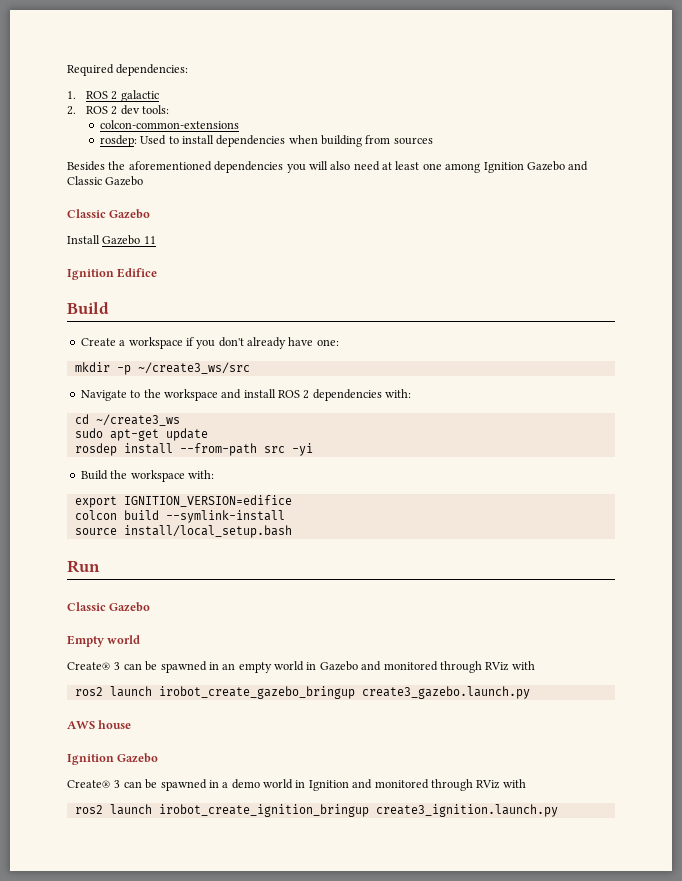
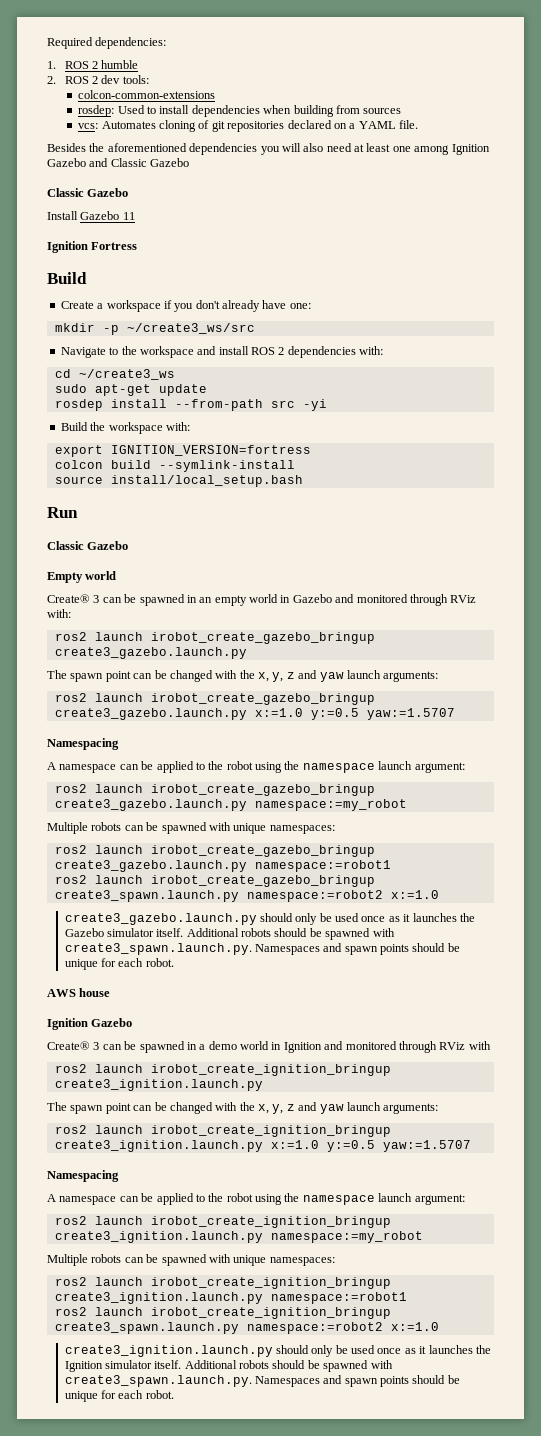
- 1. ROS 2 galactic
+ 1. ROS 2 humble
+ vcs: Automates cloning of git repositories declared on a YAML file.
- Ignition Edifice
+ Ignition Fortress
- export IGNITION_VERSION=edifice
+ export IGNITION_VERSION=fortress
- Create® 3 can be spawned in an empty world in Gazebo and monitored through RViz with
+ Create® 3 can be spawned in an empty world in Gazebo and monitored through RViz with:
  ros2 launch irobot_create_gazebo_bringup create3_gazebo.launch.py
+ The spawn point can be changed with the x, y, z and yaw launch arguments:
+ ros2 launch irobot_create_gazebo_bringup create3_gazebo.launch.py x:=1.0 y:=0.5 yaw:=1.5707
+ Namespacing
+ A namespace can be applied to the robot using the namespace launch argument:
+ ros2 launch irobot_create_gazebo_bringup create3_gazebo.launch.py namespace:=my_robot
+ Multiple robots can be spawned with unique namespaces:
+ ros2 launch irobot_create_gazebo_bringup create3_gazebo.launch.py namespace:=robot1
+ ros2 launch irobot_create_gazebo_bringup create3_spawn.launch.py namespace:=robot2 x:=1.0
+ create3_gazebo.launch.py should only be used once as it launches the Gazebo simulator itself. Additional robots should be spawned with create3_spawn.launch.py. Namespaces and spawn points should be unique for each robot.
  Create® 3 can be spawned in a demo world in Ignition and monitored through RViz with
  ros2 launch irobot_create_ignition_bringup create3_ignition.launch.py
+ The spawn point can be changed with the x, y, z and yaw launch arguments:
+ ros2 launch irobot_create_ignition_bringup create3_ignition.launch.py x:=1.0 y:=0.5 yaw:=1.5707
+ Namespacing
+ A namespace can be applied to the robot using the namespace launch argument:
+ ros2 launch irobot_create_ignition_bringup create3_ignition.launch.py namespace:=my_robot
+ Multiple robots can be spawned with unique namespaces:
+ ros2 launch irobot_create_ignition_bringup create3_ignition.launch.py namespace:=robot1
+ ros2 launch irobot_create_ignition_bringup create3_spawn.launch.py namespace:=robot2 x:=1.0
+ create3_ignition.launch.py should only be used once as it launches the Ignition simulator itself. Additional robots should be spawned with create3_spawn.launch.py. Namespaces and spawn points should be unique for each robot.

